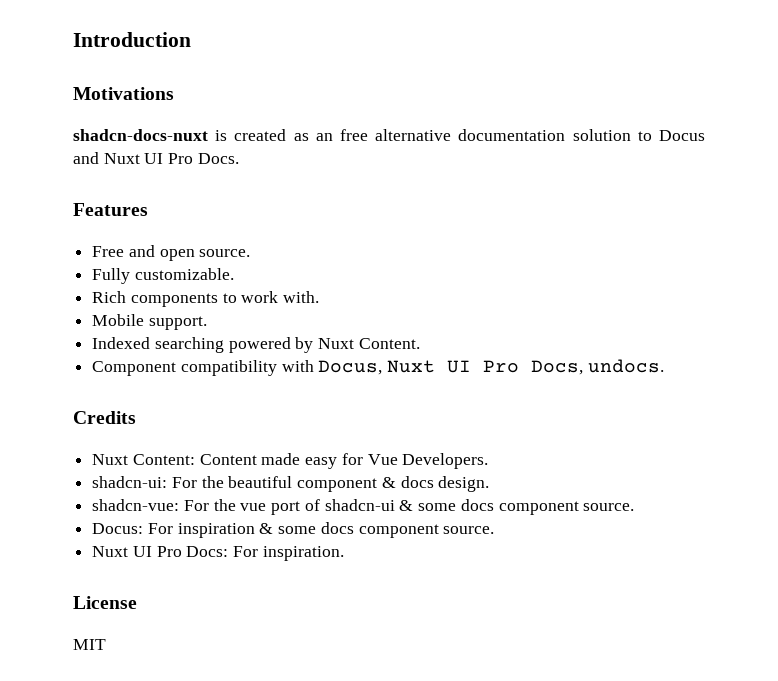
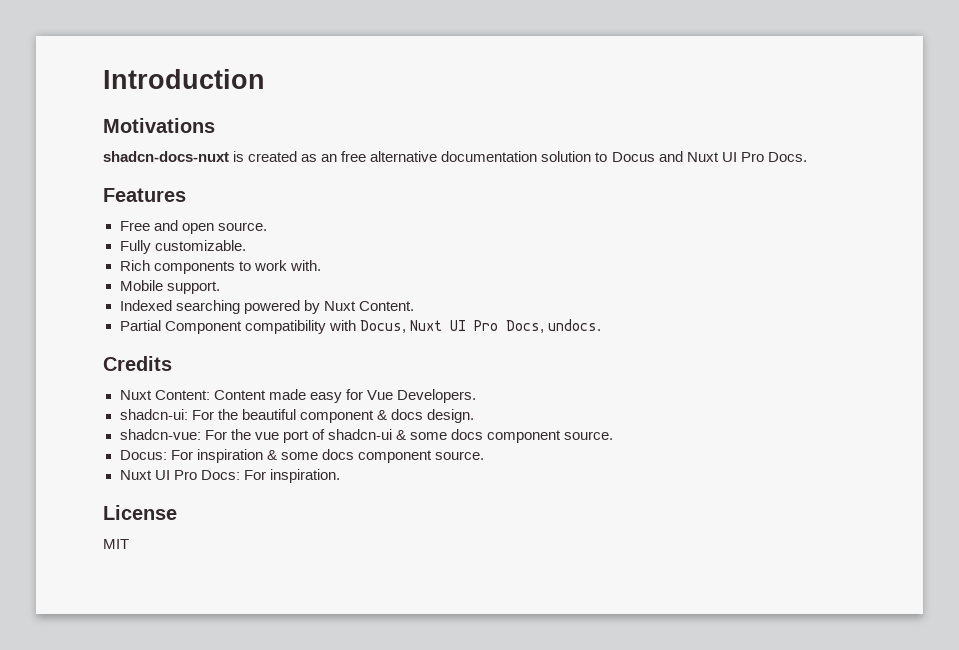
- Component compatibility with Docus, Nuxt UI Pro Docs, undocs.
+ Partial Component compatibility with Docus, Nuxt UI Pro Docs, undocs.

